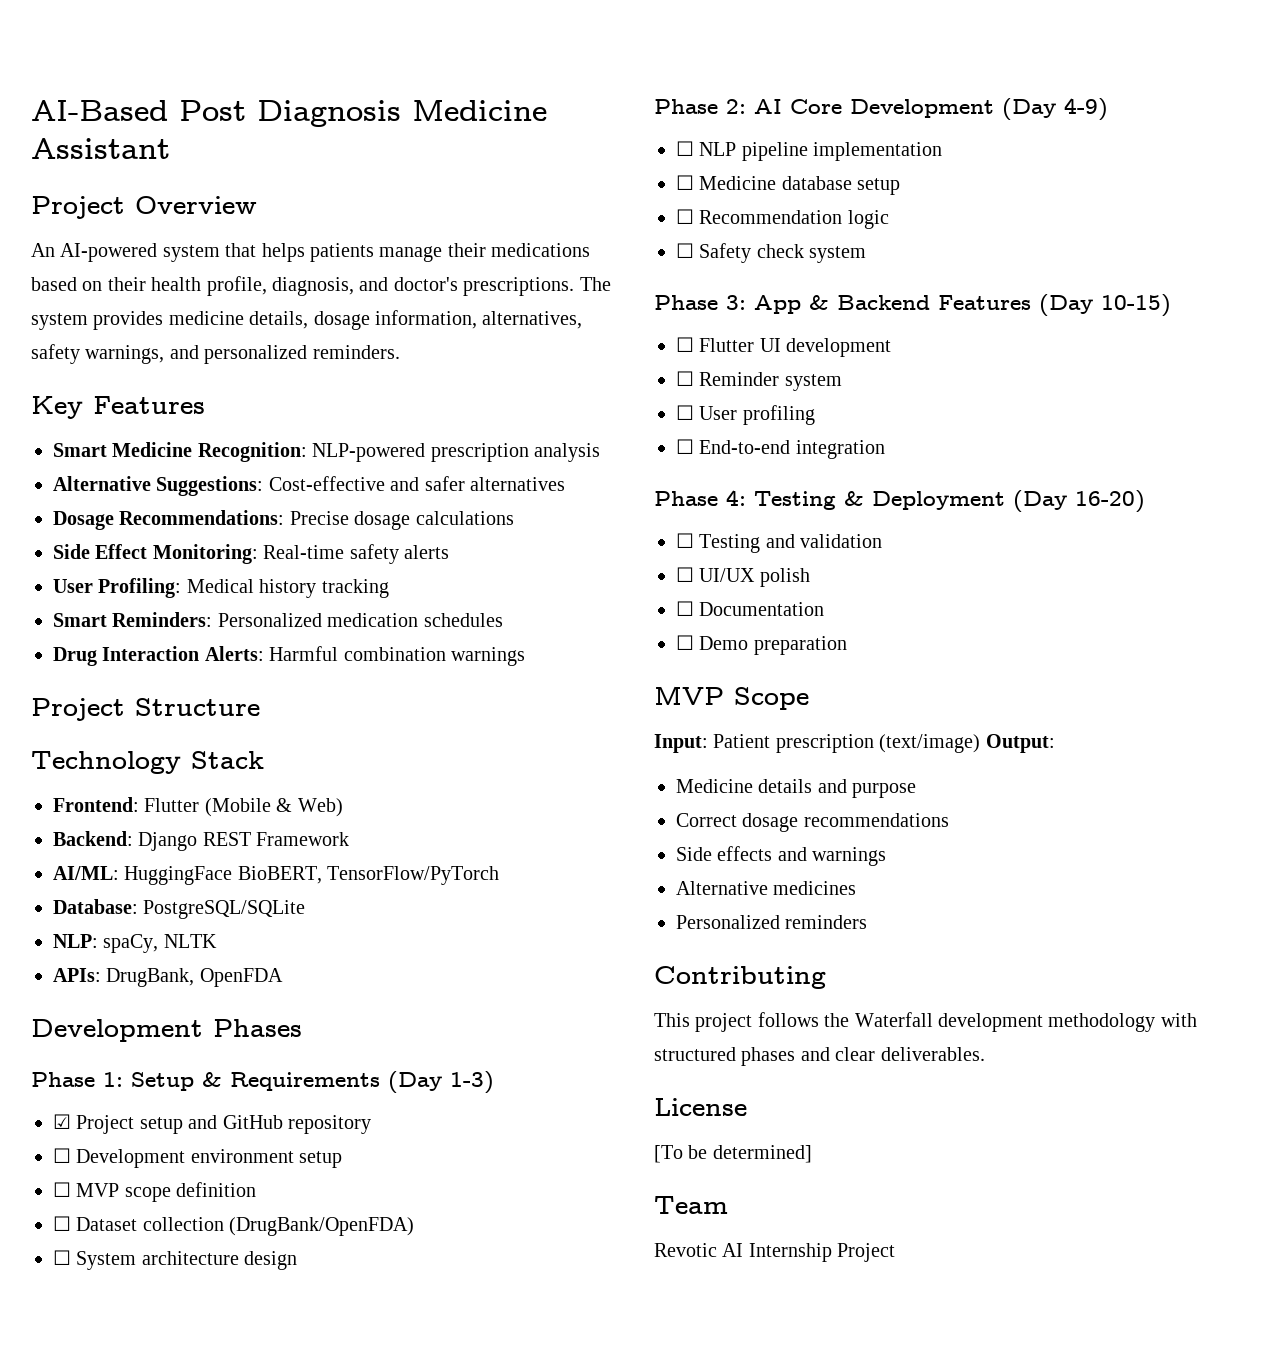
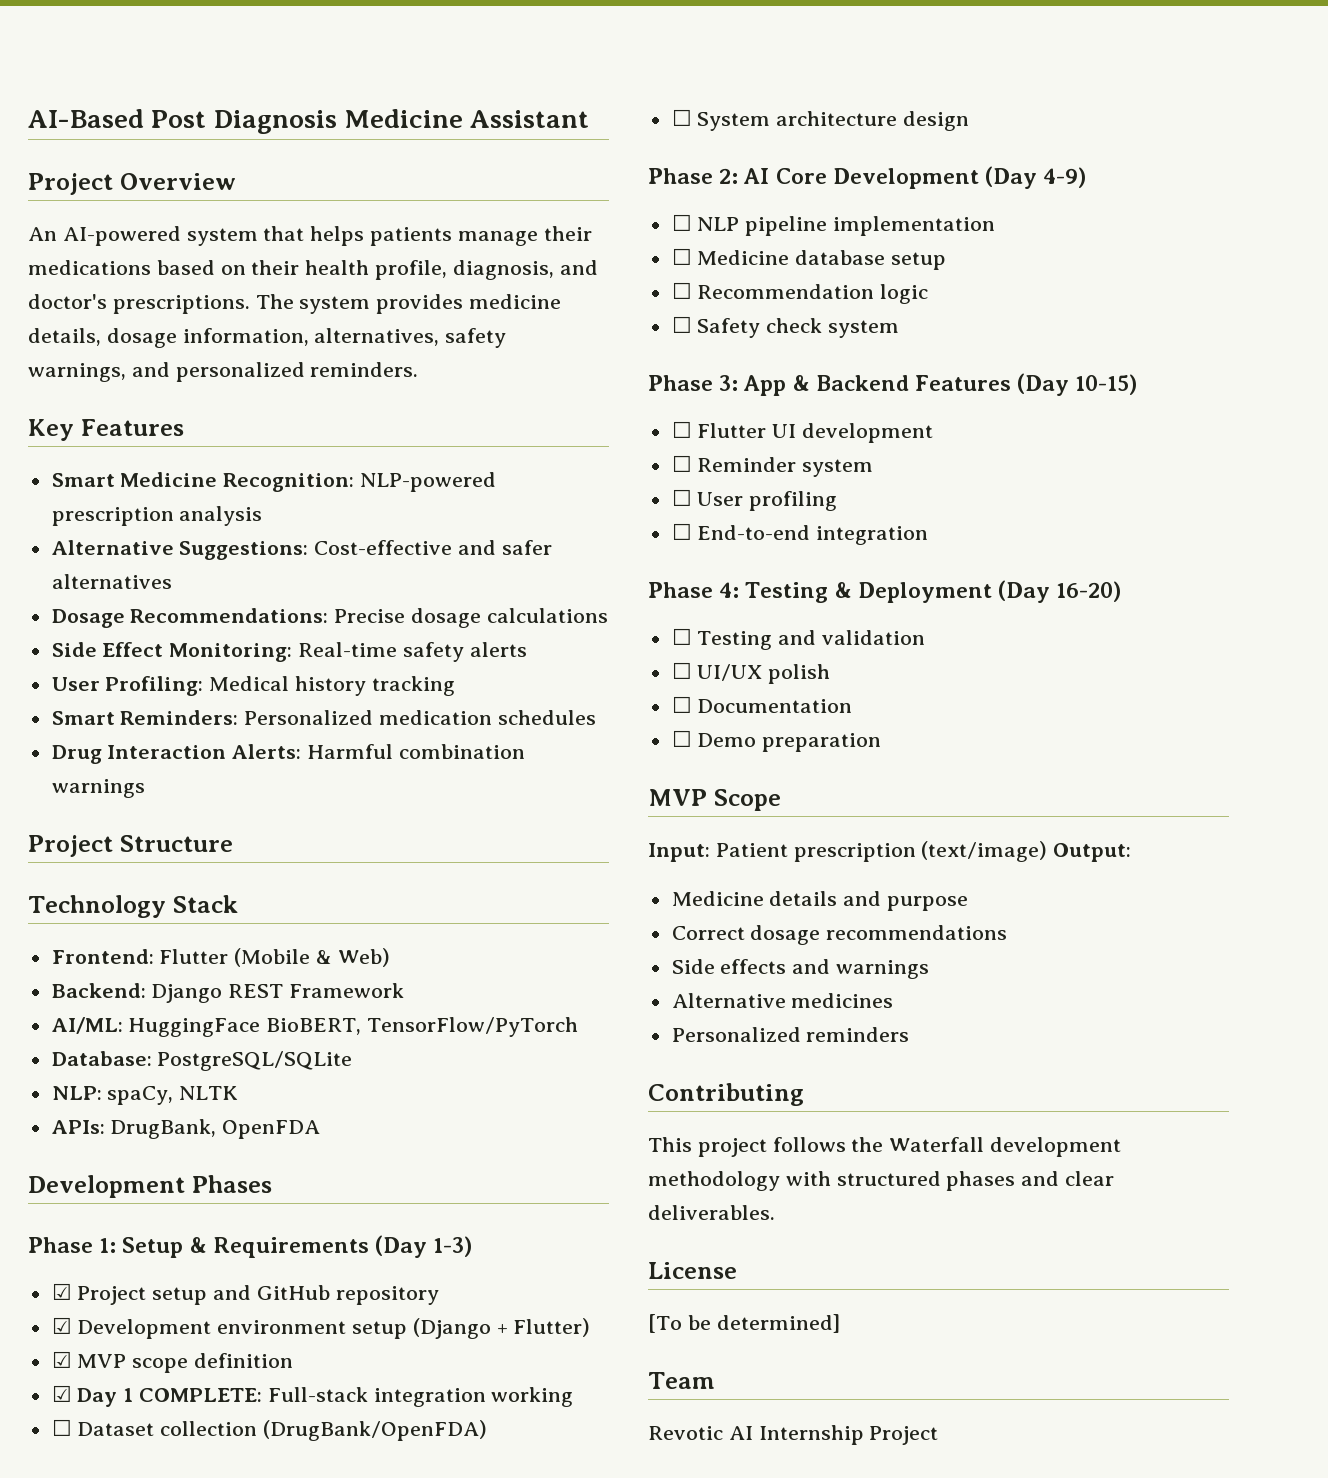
- ☐ Development environment setup
- ☐ MVP scope definition
+ ☑ Development environment setup (Django + Flutter)
+ ☑ MVP scope definition
+ ☑ Day 1 COMPLETE: Full-stack integration working

